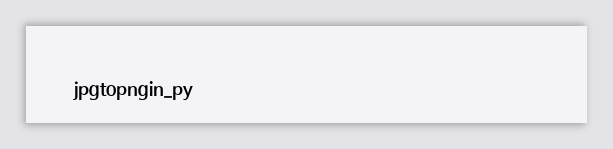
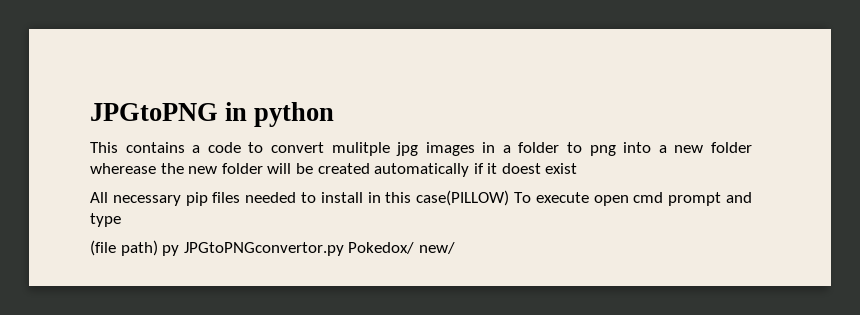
- jpgtopngin_py
+ JPGtoPNG in python
+ This contains a code to convert mulitple jpg images in a folder to png into a new folder wherease the new folder will be created automatically if it doest exist
+ All necessary pip files needed to install in this case(PILLOW) To execute open cmd prompt and type
+ (file path) py JPGtoPNGconvertor.py Pokedox/ new/

